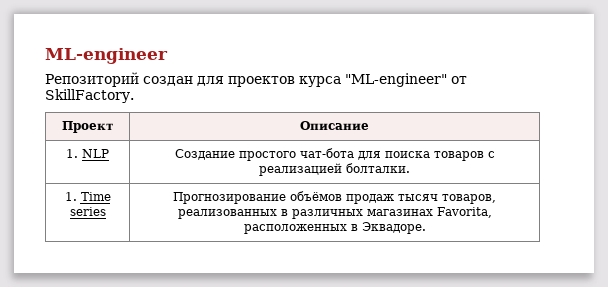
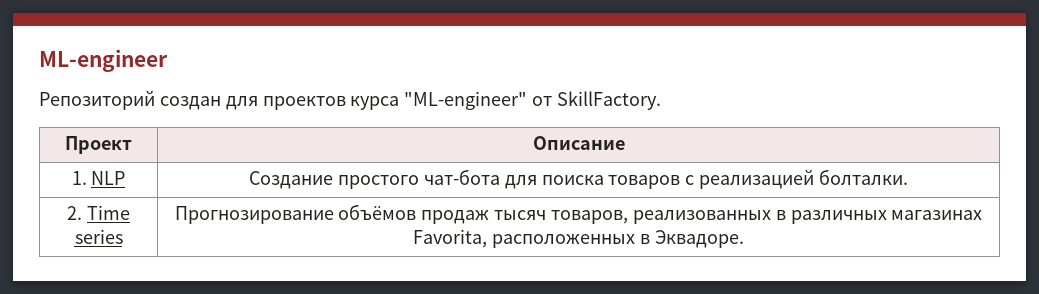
- 1. Time series | Прогнозирование объёмов продаж тысяч товаров, реализованных в различных магазинах Favorita, расположенных в Эквадоре.
+ 2. Time series | Прогнозирование объёмов продаж тысяч товаров, реализованных в различных магазинах Favorita, расположенных в Эквадоре.

